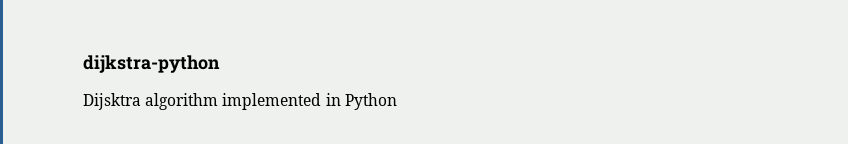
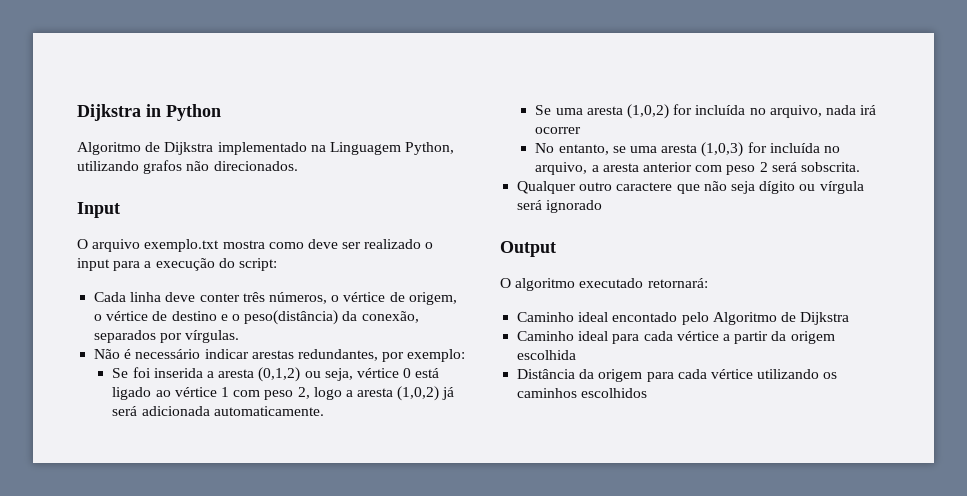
- dijkstra-python
- Dijsktra algorithm implemented in Python
+ Dijkstra in Python
+ Algoritmo de Dijkstra implementado na Linguagem Python, utilizando grafos não direcionados.
+ Input
+ O arquivo exemplo.txt mostra como deve ser realizado o input para a execução do script:
+ Cada linha deve conter três números, o vértice de origem, o vértice de destino e o peso(distância) da conexão, separados por vírgulas.
+ Não é necessário indicar arestas redundantes, por exemplo:
+ Se foi inserida a aresta (0,1,2) ou seja, vértice 0 está ligado ao vértice 1 com peso 2, logo a aresta (1,0,2) já será adicionada automaticamente.
+ Se uma aresta (1,0,2) for incluída no arquivo, nada irá ocorrer
+ No entanto, se uma aresta (1,0,3) for incluída no arquivo, a aresta anterior com peso 2 será sobscrita.
+ Qualquer outro caractere que não seja dígito ou vírgula será ignorado
+ Output
+ O algoritmo executado retornará:
+ Caminho ideal encontado pelo Algoritmo de Dijkstra
+ Caminho ideal para cada vértice a partir da origem escolhida
+ Distância da origem para cada vértice utilizando os caminhos escolhidos

